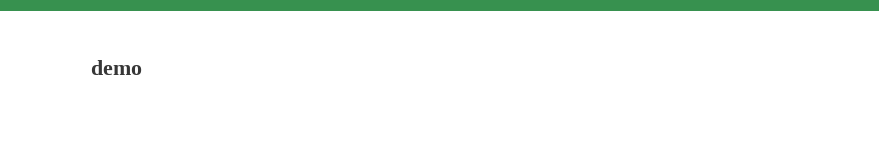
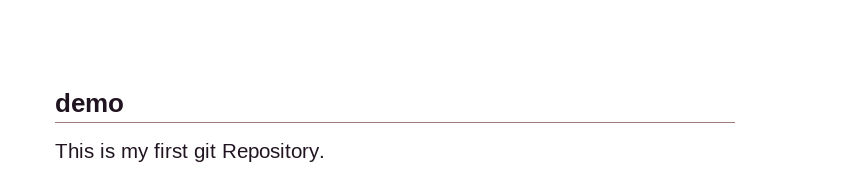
+ This is my first git Repository.

